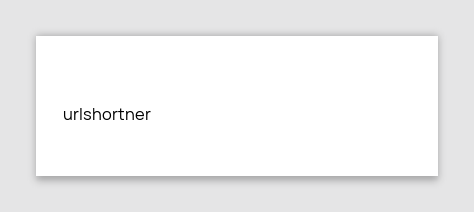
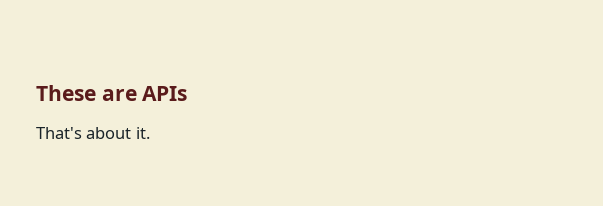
- urlshortner
+ These are APIs
+ That's about it.

